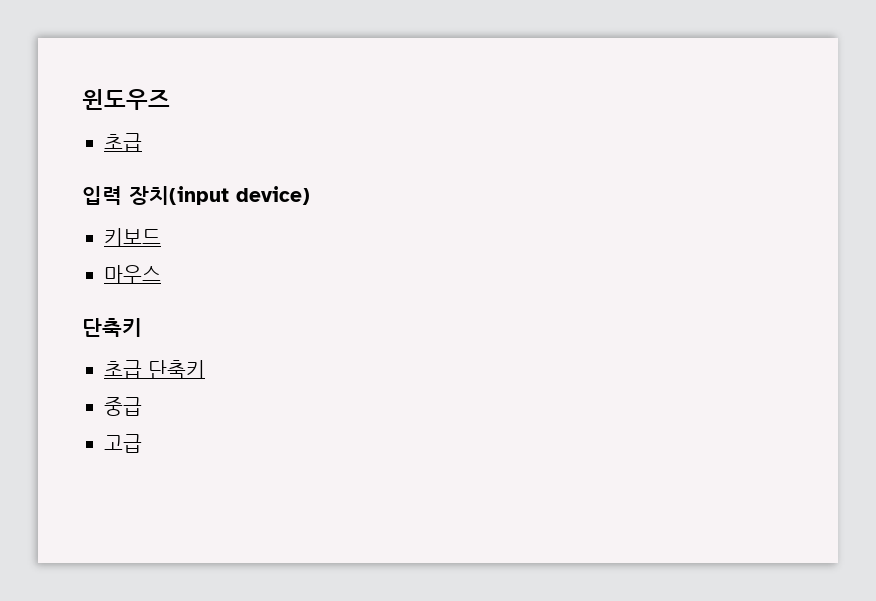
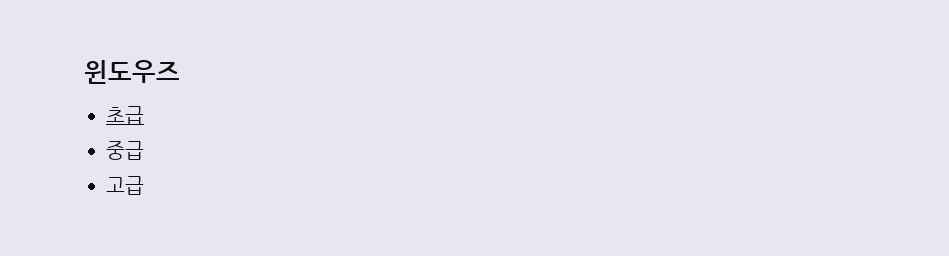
- 입력 장치(input device)
- 키보드
- 마우스
- 단축키
- 초급 단축키

